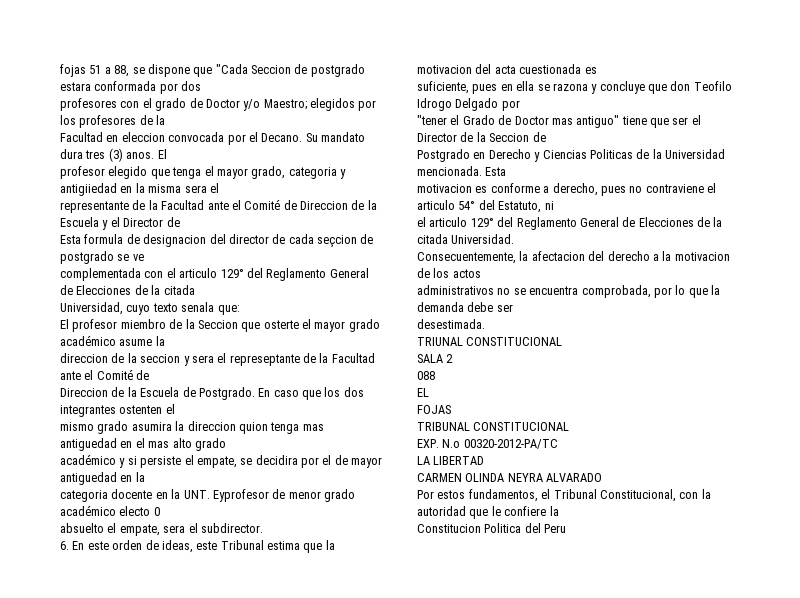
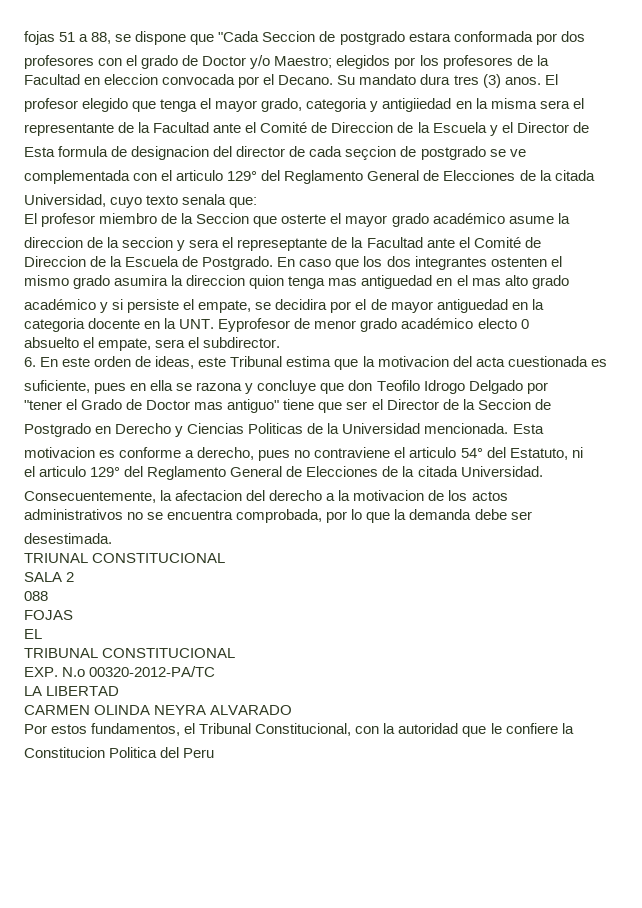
+ FOJAS
- FOJAS

